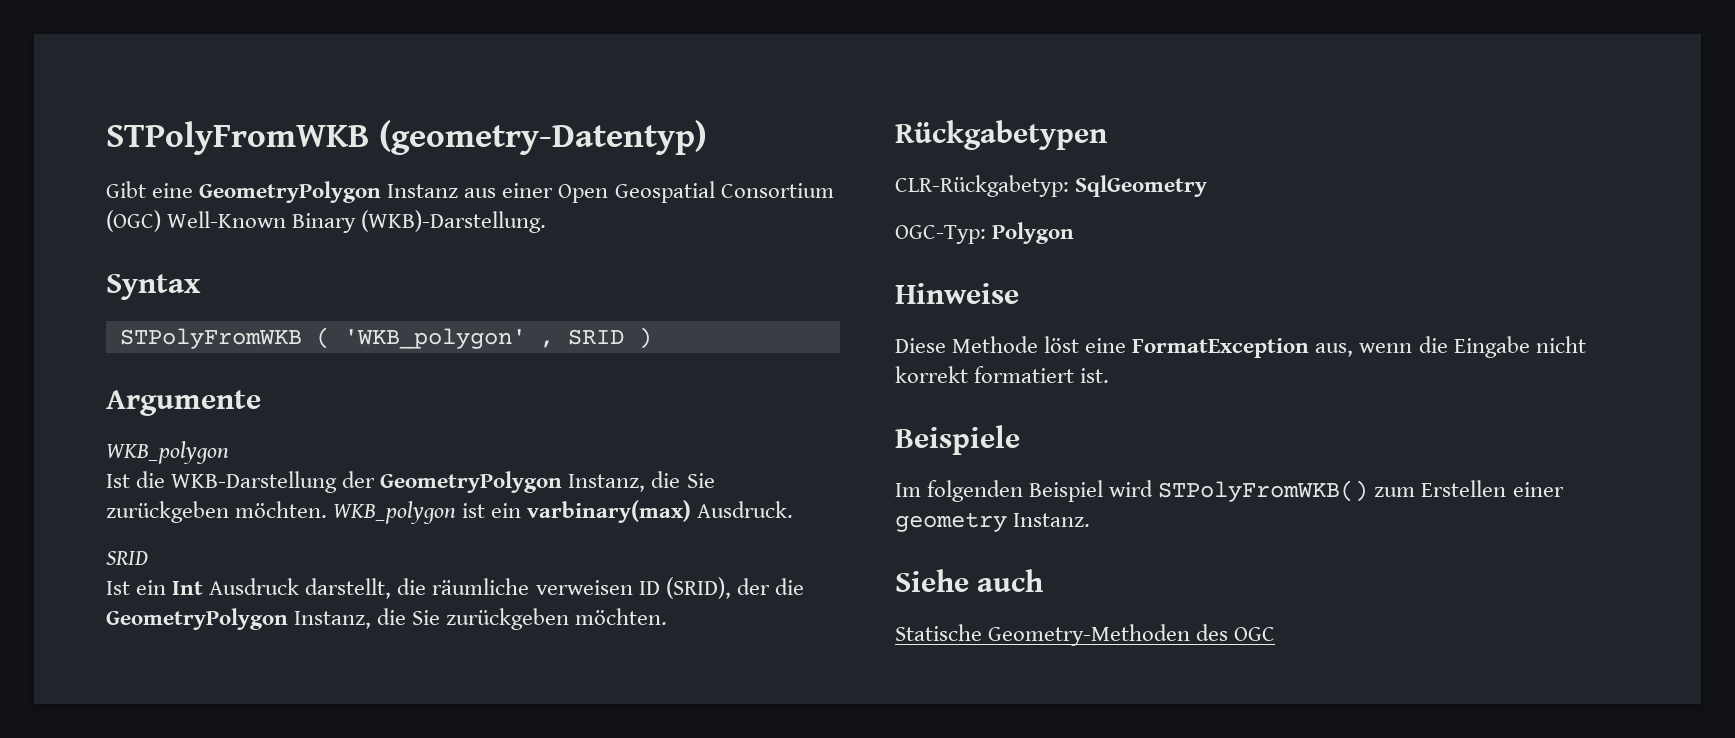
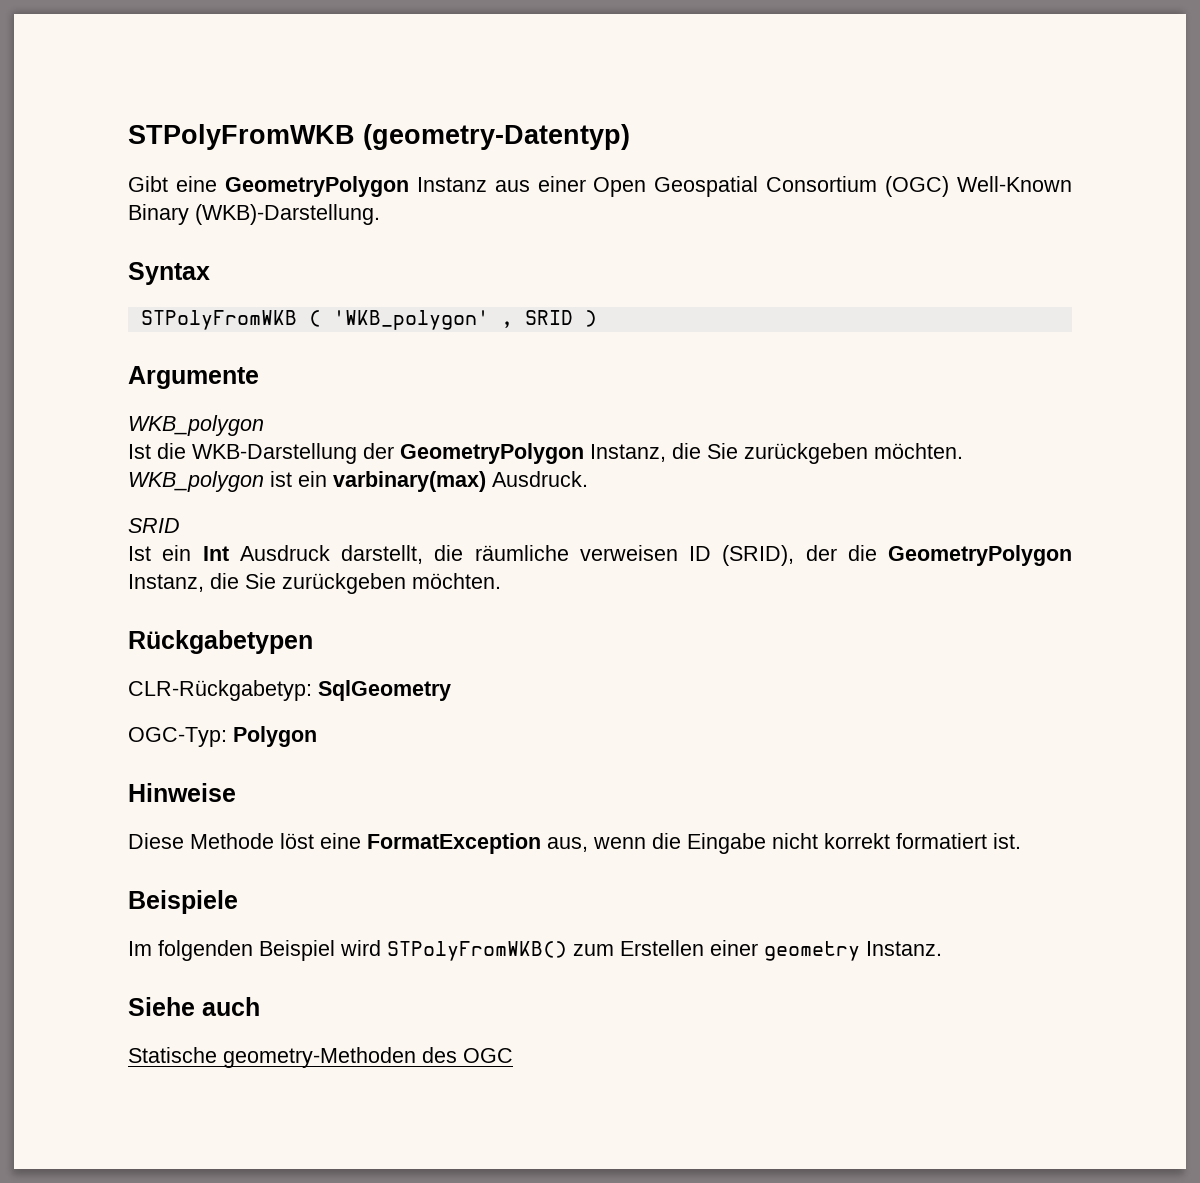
- Statische Geometry-Methoden des OGC
+ Statische geometry-Methoden des OGC

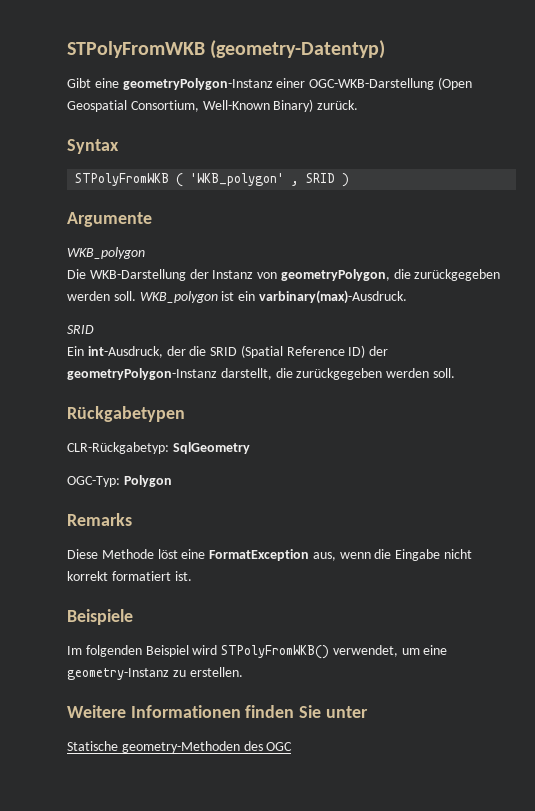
- Gibt eine GeometryPolygon Instanz aus einer Open Geospatial Consortium (OGC) Well-Known Binary (WKB)-Darstellung.
+ Gibt eine geometryPolygon-Instanz einer OGC-WKB-Darstellung (Open Geospatial Consortium, Well-Known Binary) zurück.
- Ist die WKB-Darstellung der GeometryPolygon Instanz, die Sie zurückgeben möchten.
+ Die WKB-Darstellung der Instanz von geometryPolygon, die zurückgegeben werden soll.
- WKB_polygon ist ein varbinary(max) Ausdruck.
+ WKB_polygon ist ein varbinary(max)-Ausdruck.
- Ist ein Int Ausdruck darstellt, die räumliche verweisen ID (SRID), der die GeometryPolygon Instanz, die Sie zurückgeben möchten.
+ Ein int-Ausdruck, der die SRID (Spatial Reference ID) der geometryPolygon-Instanz darstellt, die zurückgegeben werden soll.
- Hinweise
+ Remarks
- Im folgenden Beispiel wird STPolyFromWKB() zum Erstellen einer geometry Instanz.
- Siehe auch
+ Im folgenden Beispiel wird STPolyFromWKB() verwendet, um eine geometry-Instanz zu erstellen.
+ Weitere Informationen finden Sie unter

